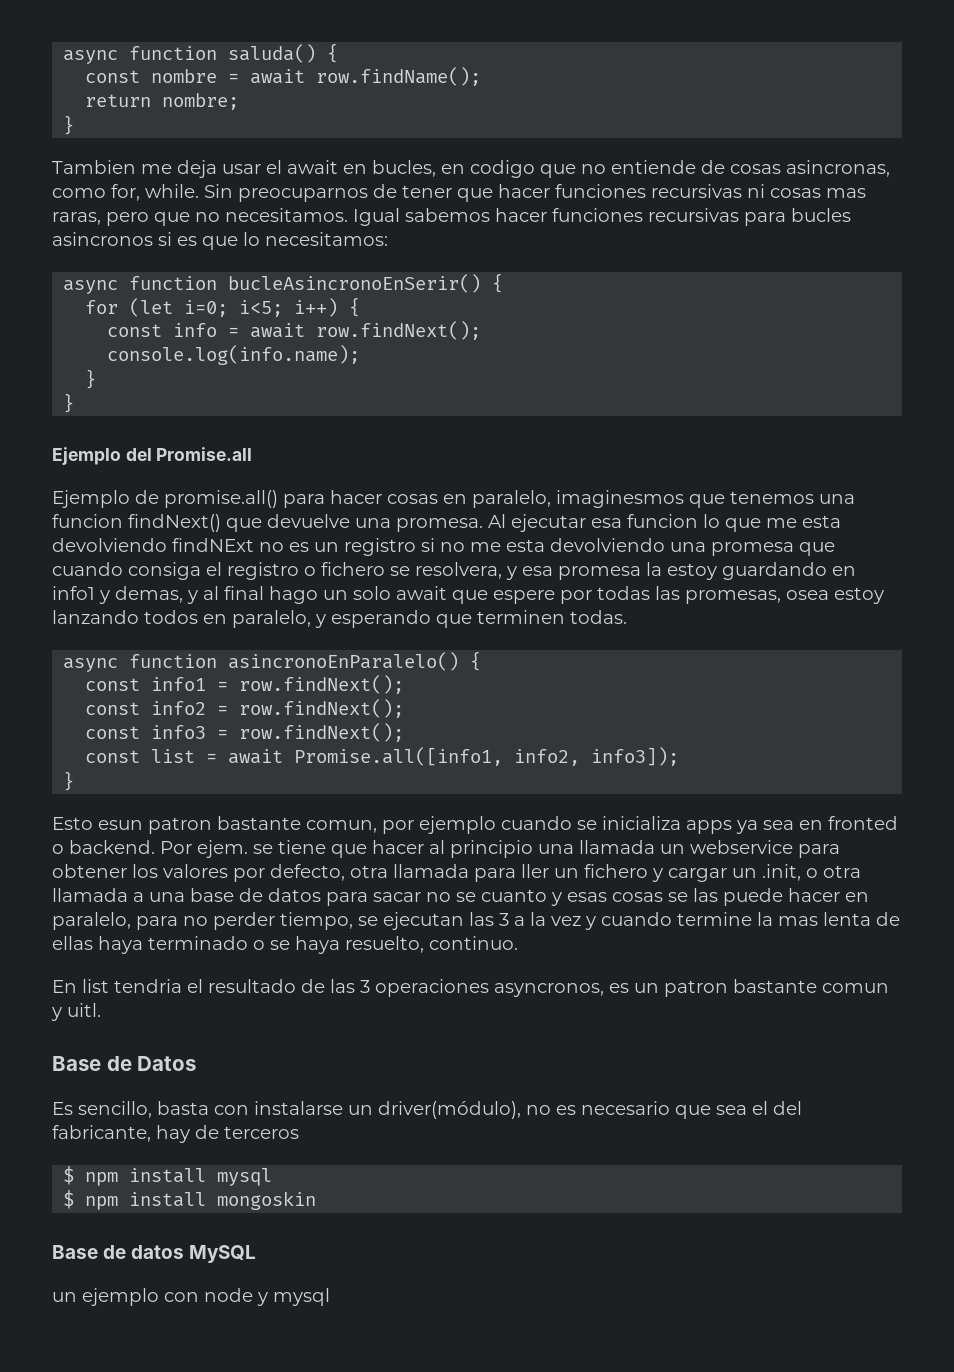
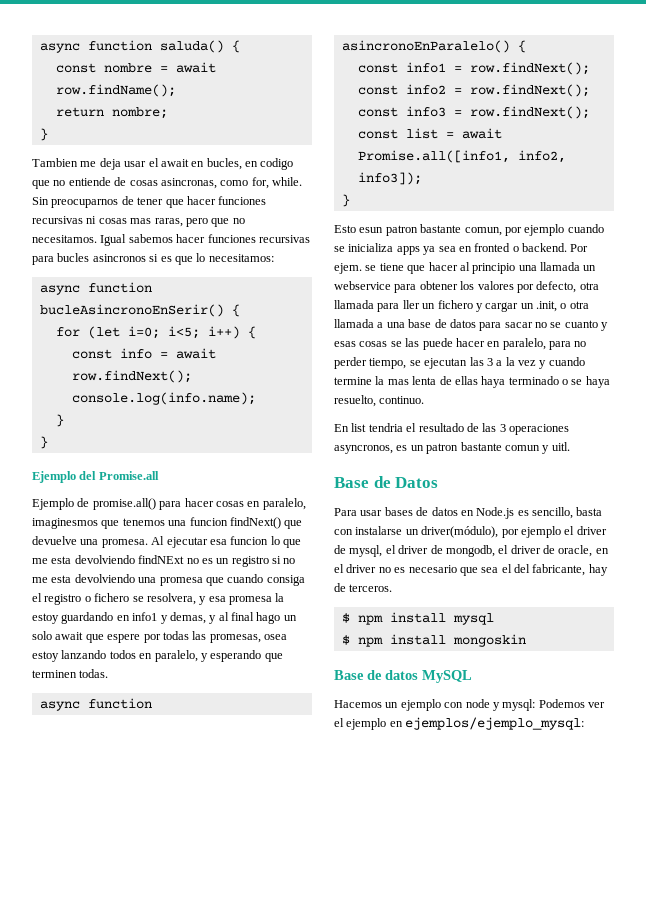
- Es sencillo, basta con instalarse un driver(módulo), no es necesario que sea el del fabricante, hay de terceros
+ Para usar bases de datos en Node.js es sencillo, basta con instalarse un driver(módulo), por ejemplo el driver de mysql, el driver de mongodb, el driver de oracle, en el driver no es necesario que sea el del fabricante, hay de terceros.
- un ejemplo con node y mysql
+ Hacemos un ejemplo con node y mysql: Podemos ver el ejemplo en ejemplos/ejemplo_mysql:

